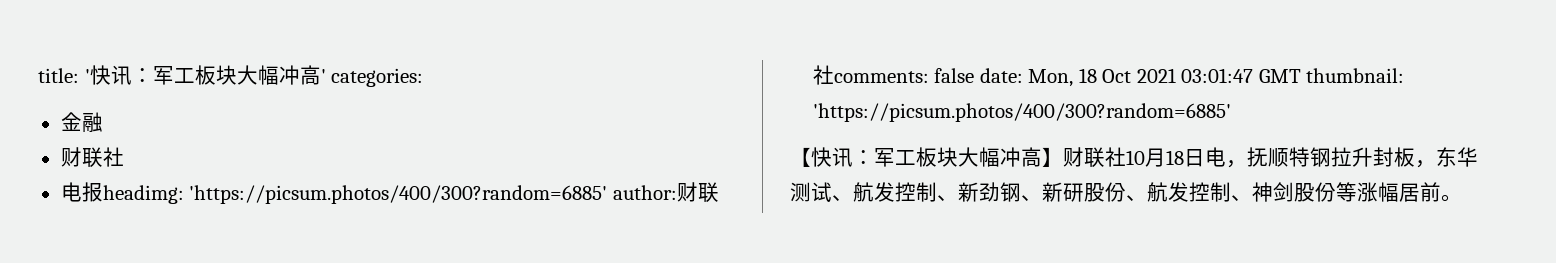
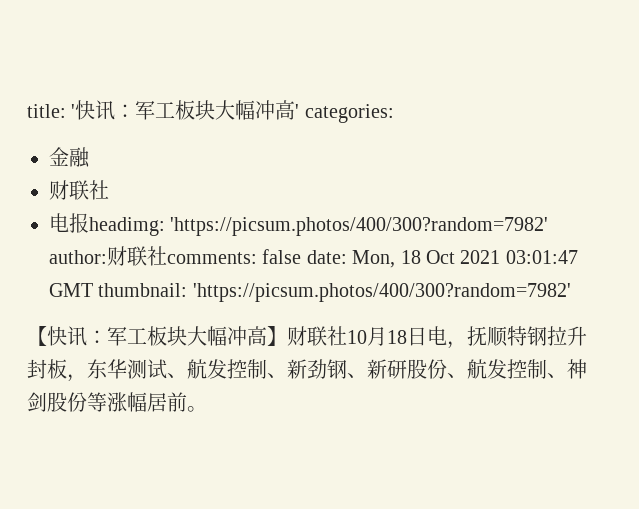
- 电报headimg: 'https://picsum.photos/400/300?random=6885' author:财联社comments: false date: Mon, 18 Oct 2021 03:01:47 GMT thumbnail: 'https://picsum.photos/400/300?random=6885'
+ 电报headimg: 'https://picsum.photos/400/300?random=7982' author:财联社comments: false date: Mon, 18 Oct 2021 03:01:47 GMT thumbnail: 'https://picsum.photos/400/300?random=7982'

